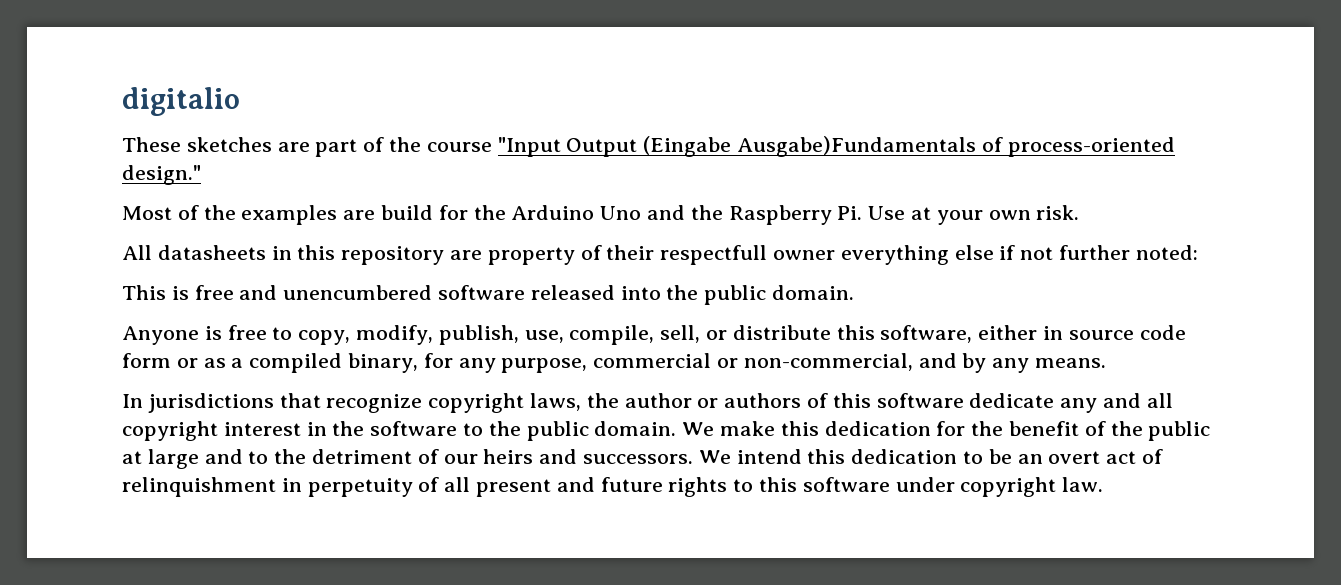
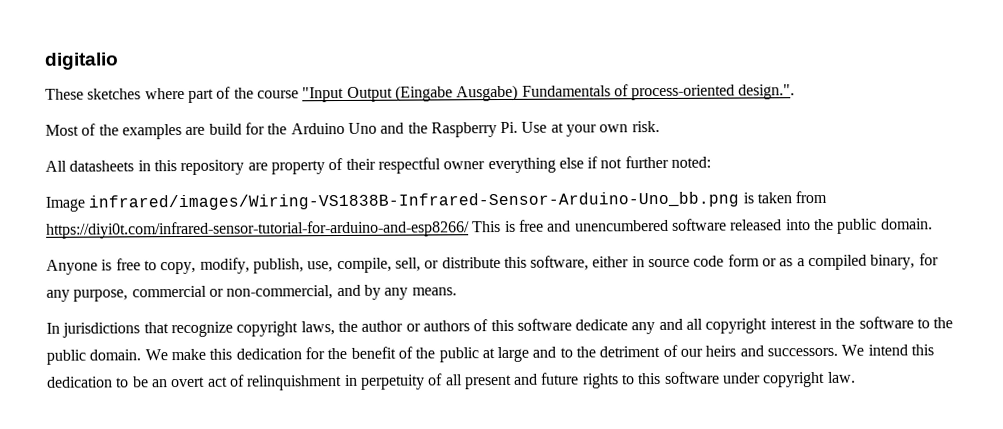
- These sketches are part of the course "Input Output (Eingabe Ausgabe)Fundamentals of process-oriented design."
+ These sketches where part of the course "Input Output (Eingabe Ausgabe) Fundamentals of process-oriented design.".
- All datasheets in this repository are property of their respectfull owner everything else if not further noted:
+ All datasheets in this repository are property of their respectful owner everything else if not further noted:
- This is free and unencumbered software released into the public domain.
+ Image infrared/images/Wiring-VS1838B-Infrared-Sensor-Arduino-Uno_bb.png is taken from https://diyi0t.com/infrared-sensor-tutorial-for-arduino-and-esp8266/ This is free and unencumbered software released into the public domain.

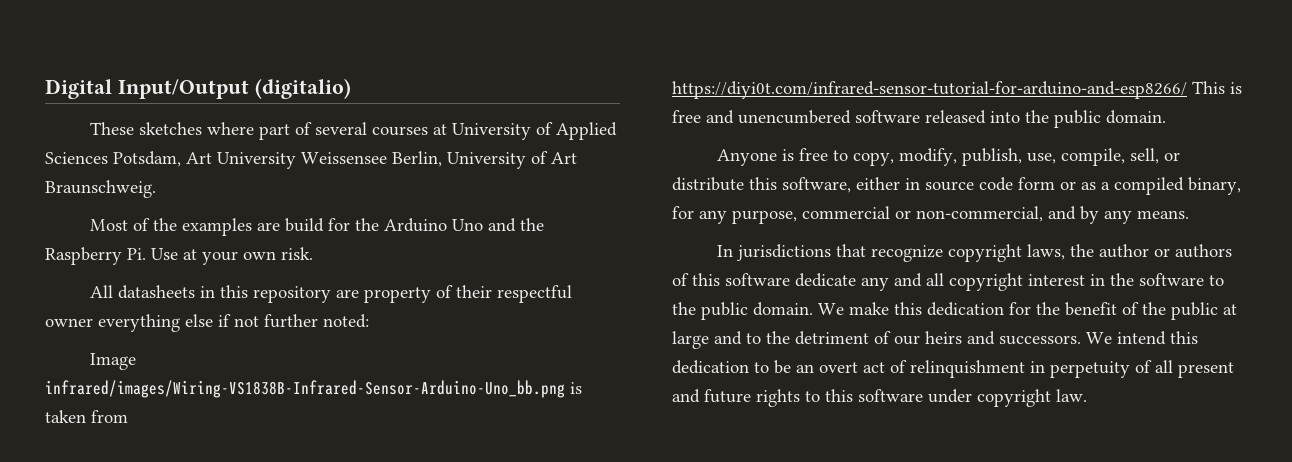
- digitalio
+ Digital Input/Output (digitalio)
- These sketches where part of the course "Input Output (Eingabe Ausgabe) Fundamentals of process-oriented design.".
+ These sketches where part of several courses at University of Applied Sciences Potsdam, Art University Weissensee Berlin, University of Art Braunschweig.

